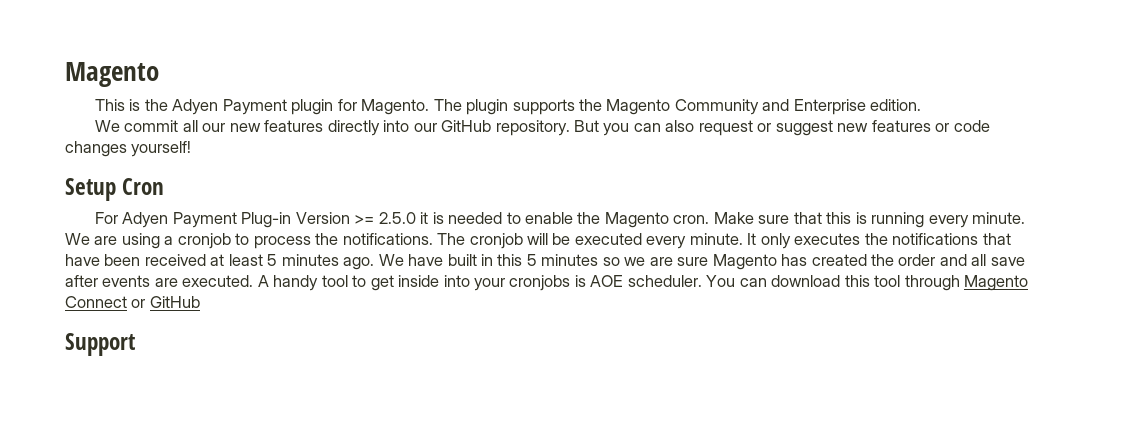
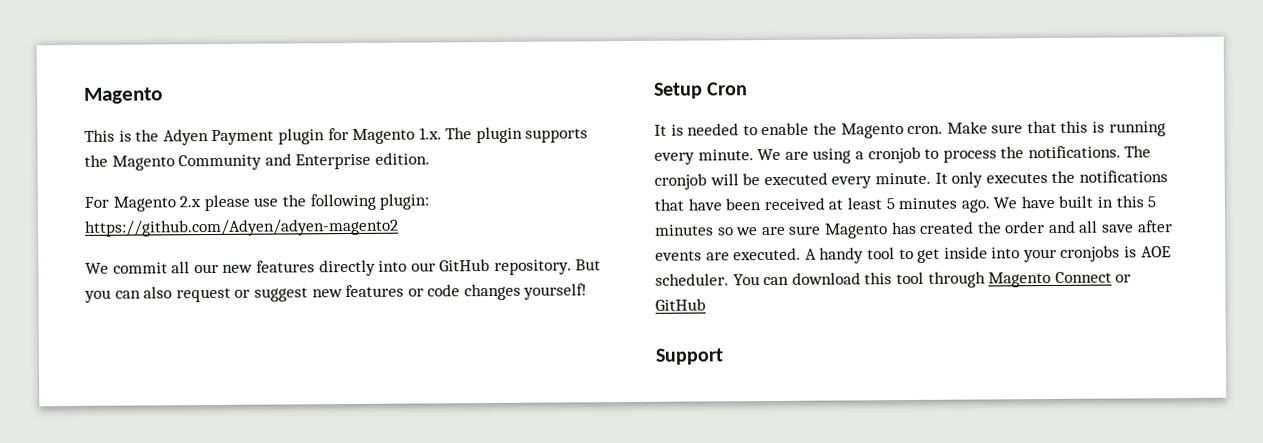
- This is the Adyen Payment plugin for Magento. The plugin supports the Magento Community and Enterprise edition.
+ This is the Adyen Payment plugin for Magento 1.x. The plugin supports the Magento Community and Enterprise edition.
+ For Magento 2.x please use the following plugin: https://github.com/Adyen/adyen-magento2
- For Adyen Payment Plug-in Version >= 2.5.0 it is needed to enable the Magento cron.
+ It is needed to enable the Magento cron.

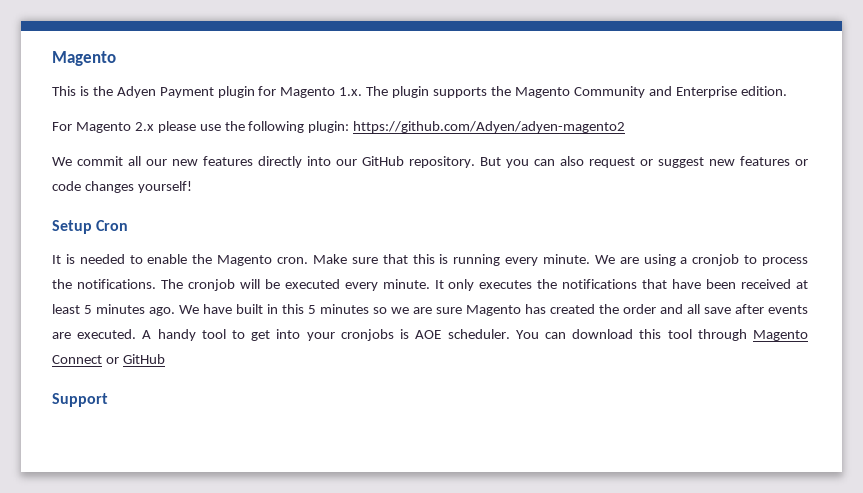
- A handy tool to get inside into your cronjobs is AOE scheduler.
+ A handy tool to get into your cronjobs is AOE scheduler.

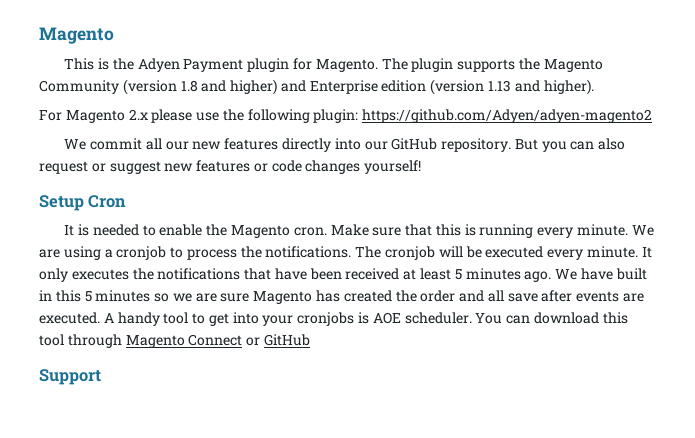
- This is the Adyen Payment plugin for Magento 1.x. The plugin supports the Magento Community and Enterprise edition.
+ This is the Adyen Payment plugin for Magento. The plugin supports the Magento Community (version 1.8 and higher) and Enterprise edition (version 1.13 and higher).

